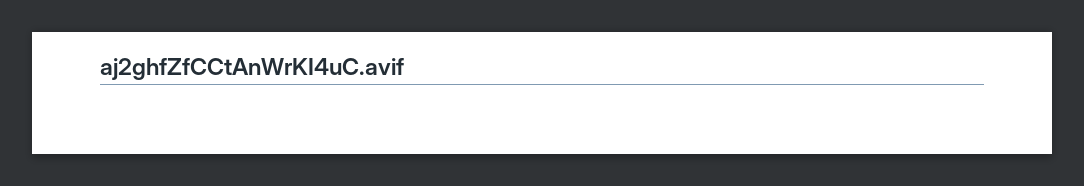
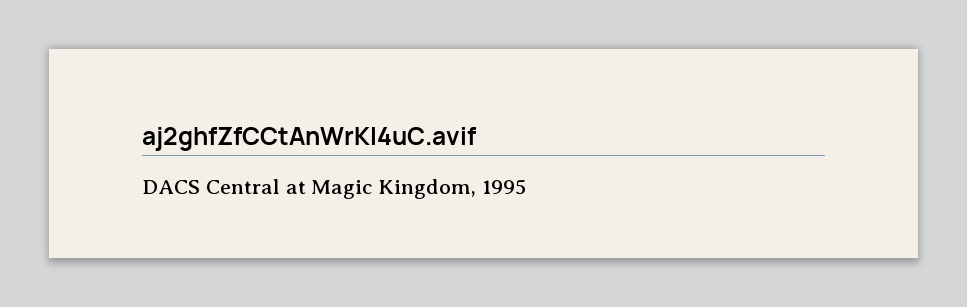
+ DACS Central at Magic Kingdom, 1995

